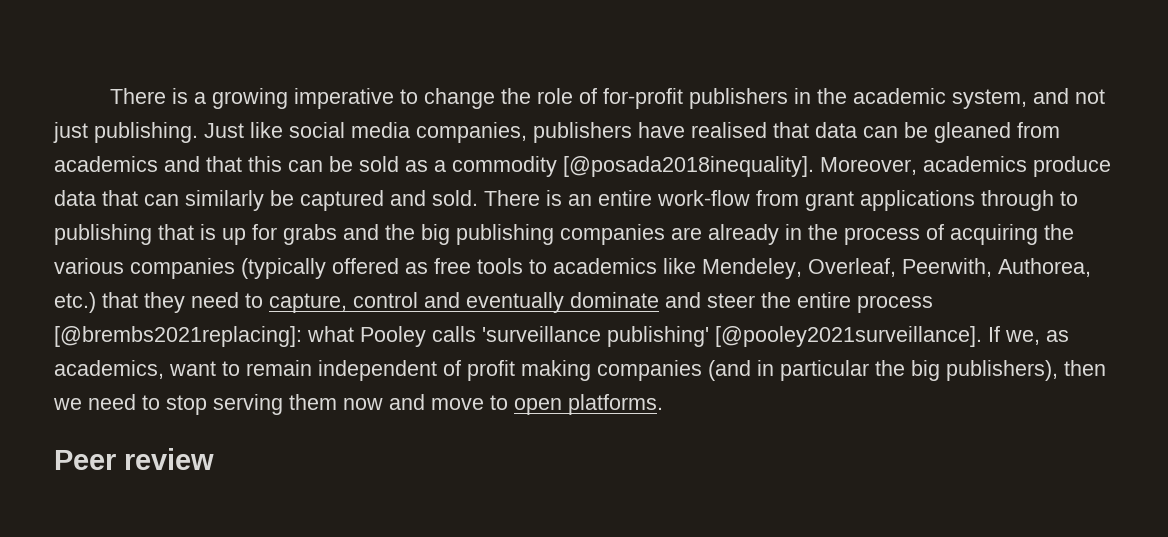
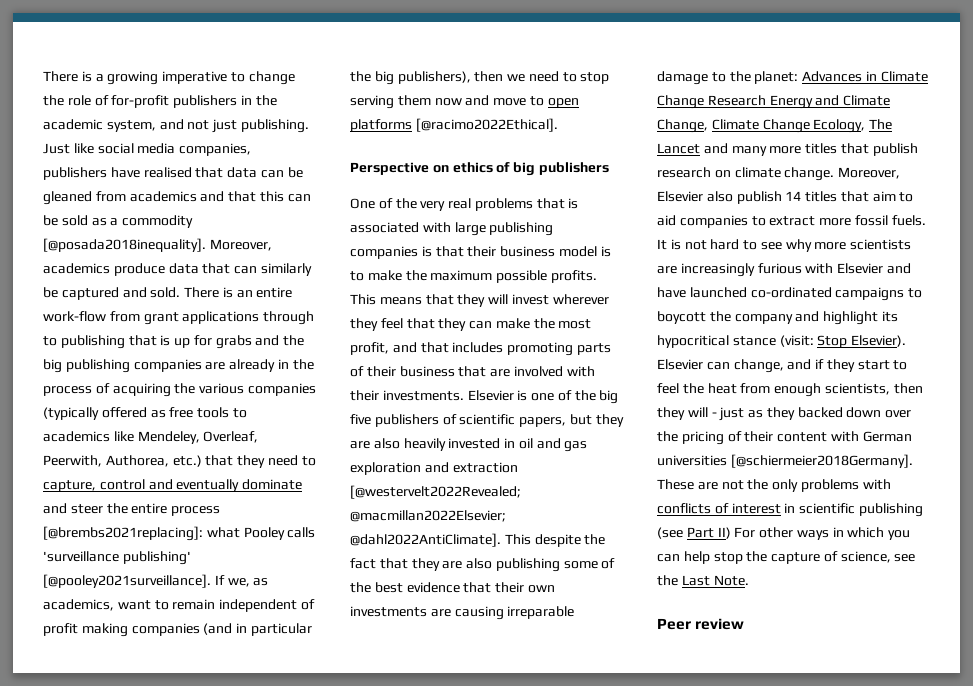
- If we, as academics, want to remain independent of profit making companies (and in particular the big publishers), then we need to stop serving them now and move to open platforms.
+ If we, as academics, want to remain independent of profit making companies (and in particular the big publishers), then we need to stop serving them now and move to open platforms [@racimo2022Ethical].
+ Perspective on ethics of big publishers
+ One of the very real problems that is associated with large publishing companies is that their business model is to make the maximum possible profits. This means that they will invest wherever they feel that they can make the most profit, and that includes promoting parts of their business that are involved with their investments. Elsevier is one of the big five publishers of scientific papers, but they are also heavily invested in oil and gas exploration and extraction [@westervelt2022Revealed; @macmillan2022Elsevier; @dahl2022AntiClimate]. This despite the fact that they are also publishing some of the best evidence that their own investments are causing irreparable damage to the planet: Advances in Climate Change Research Energy and Climate Change, Climate Change Ecology, The Lancet and many more titles that publish research on climate change. Moreover, Elsevier also publish 14 titles that aim to aid companies to extract more fossil fuels. It is not hard to see why more scientists are increasingly furious with Elsevier and have launched co-ordinated campaigns to boycott the company and highlight its hypocritical stance (visit: Stop Elsevier). Elsevier can change, and if they start to feel the heat from enough scientists, then they will - just as they backed down over the pricing of their content with German universities [@schiermeier2018Germany]. These are not the only problems with conflicts of interest in scientific publishing (see Part II) For other ways in which you can help stop the capture of science, see the Last Note.

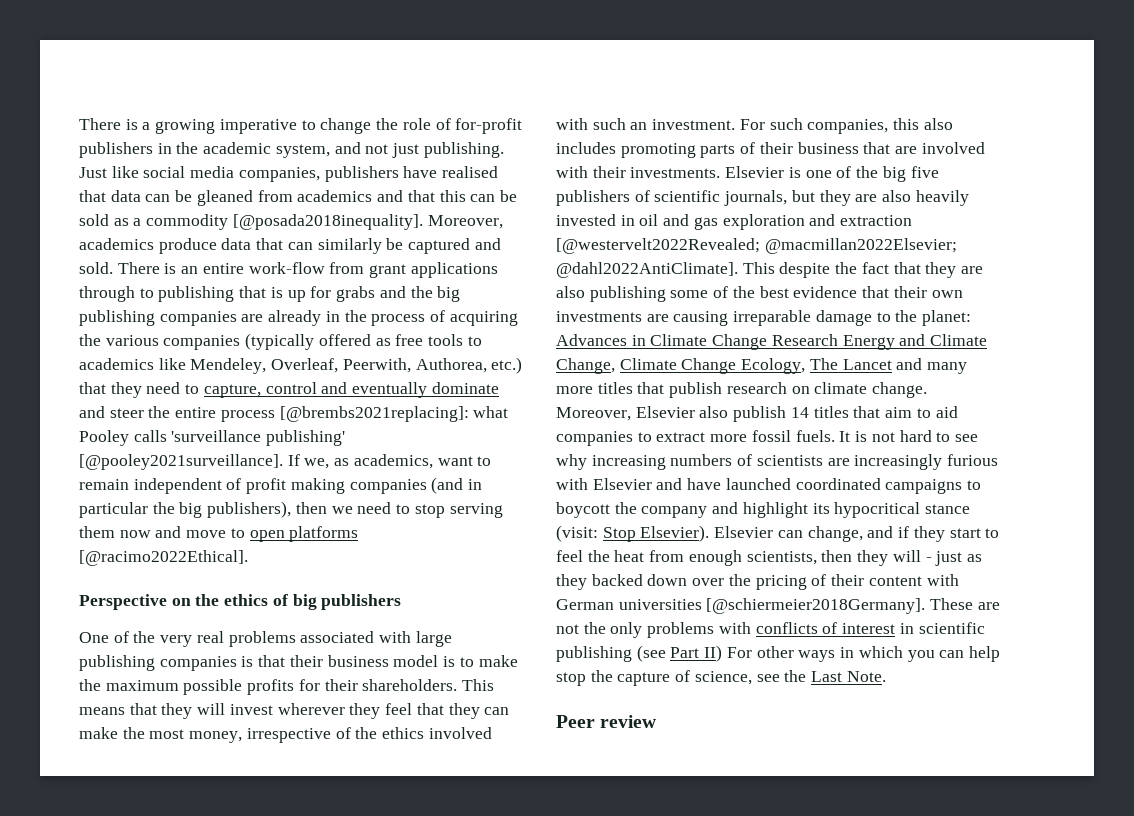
- Perspective on ethics of big publishers
+ Perspective on the ethics of big publishers
- One of the very real problems that is associated with large publishing companies is that their business model is to make the maximum possible profits.
+ One of the very real problems associated with large publishing companies is that their business model is to make the maximum possible profits for their shareholders.
- This means that they will invest wherever they feel that they can make the most profit, and that includes promoting parts of their business that are involved with their investments.
+ This means that they will invest wherever they feel that they can make the most money, irrespective of the ethics involved with such an investment. For such companies, this also includes promoting parts of their business that are involved with their investments.
- Elsevier is one of the big five publishers of scientific papers, but they are also heavily invested in oil and gas exploration and extraction [@westervelt2022Revealed; @macmillan2022Elsevier; @dahl2022AntiClimate].
+ Elsevier is one of the big five publishers of scientific journals, but they are also heavily invested in oil and gas exploration and extraction [@westervelt2022Revealed; @macmillan2022Elsevier; @dahl2022AntiClimate].
- It is not hard to see why more scientists are increasingly furious with Elsevier and have launched co-ordinated campaigns to boycott the company and highlight its hypocritical stance (visit: Stop Elsevier).
+ It is not hard to see why increasing numbers of scientists are increasingly furious with Elsevier and have launched coordinated campaigns to boycott the company and highlight its hypocritical stance (visit: Stop Elsevier).

